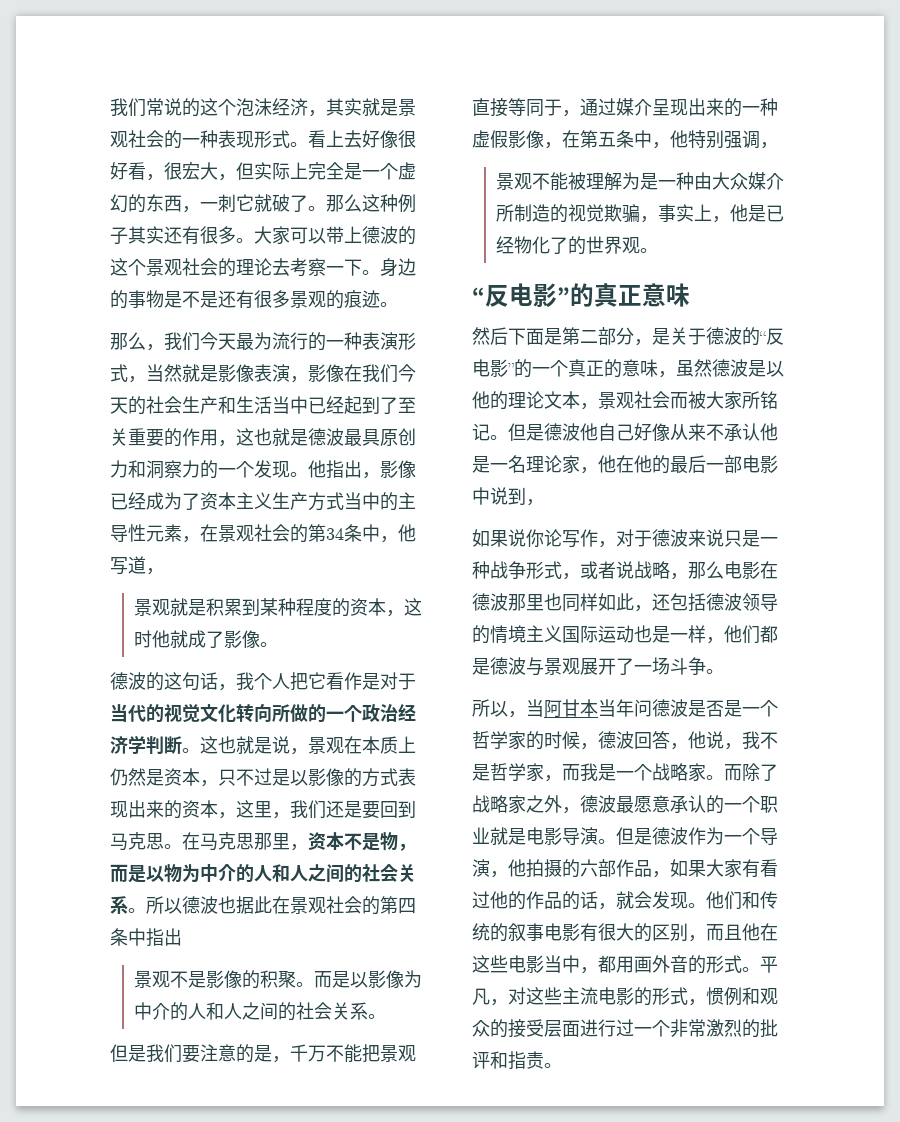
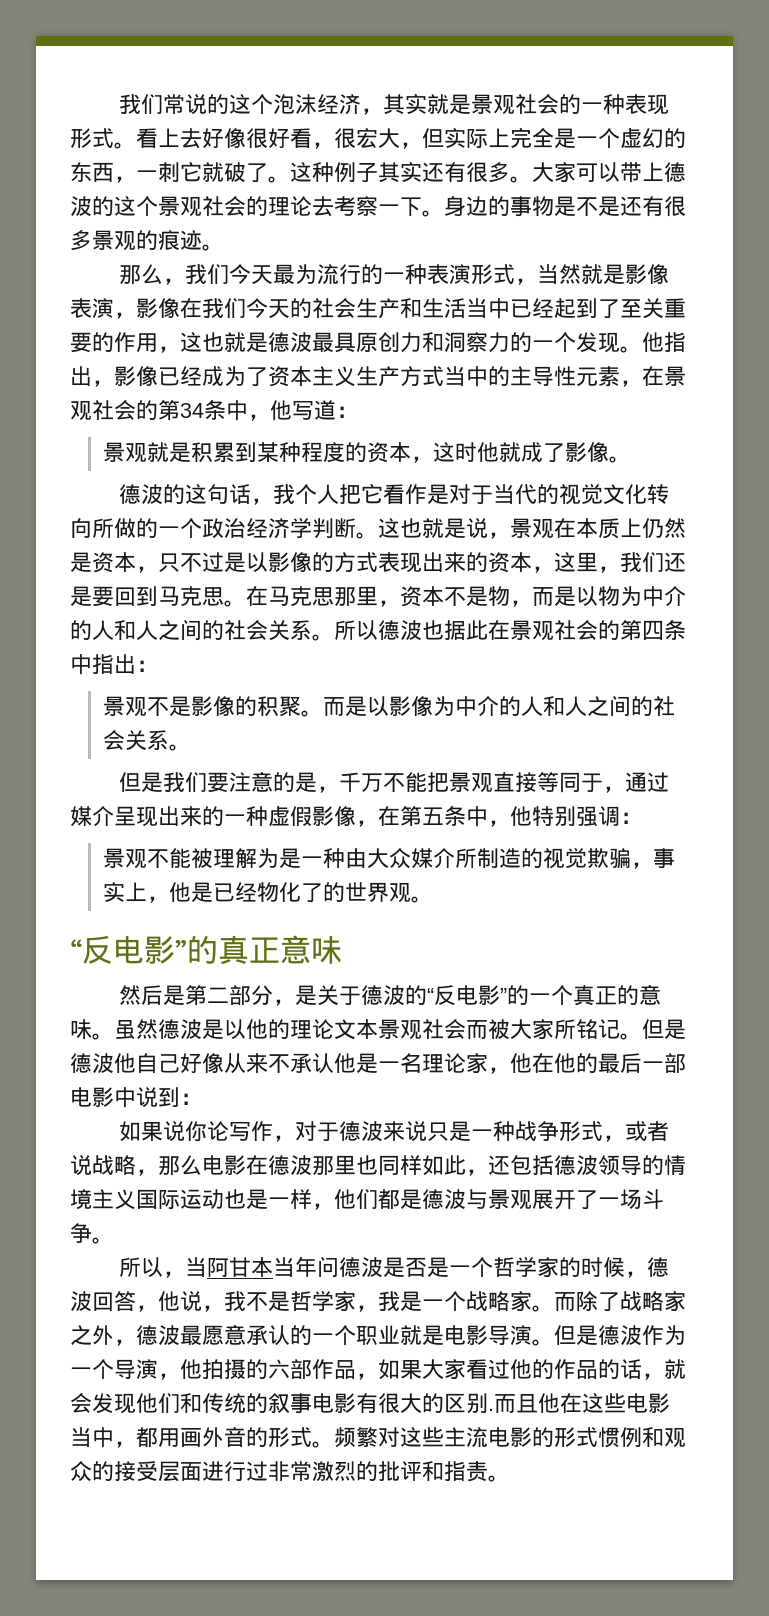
- 那么这种例子其实还有很多。
+ 这种例子其实还有很多。
- 他指出，影像已经成为了资本主义生产方式当中的主导性元素，在景观社会的第34条中，他写道，
+ 他指出，影像已经成为了资本主义生产方式当中的主导性元素，在景观社会的第34条中，他写道：
- 所以德波也据此在景观社会的第四条中指出
+ 所以德波也据此在景观社会的第四条中指出：
- 但是我们要注意的是，千万不能把景观直接等同于，通过媒介呈现出来的一种虚假影像，在第五条中，他特别强调，
+ 但是我们要注意的是，千万不能把景观直接等同于，通过媒介呈现出来的一种虚假影像，在第五条中，他特别强调：
- 然后下面是第二部分，是关于德波的“反电影”的一个真正的意味，虽然德波是以他的理论文本，景观社会而被大家所铭记。
+ 然后是第二部分，是关于德波的“反电影”的一个真正的意味。虽然德波是以他的理论文本景观社会而被大家所铭记。
- 但是德波他自己好像从来不承认他是一名理论家，他在他的最后一部电影中说到，
+ 但是德波他自己好像从来不承认他是一名理论家，他在他的最后一部电影中说到：
- 所以，当阿甘本当年问德波是否是一个哲学家的时候，德波回答，他说，我不是哲学家，而我是一个战略家。
+ 所以，当阿甘本当年问德波是否是一个哲学家的时候，德波回答，他说，我不是哲学家，我是一个战略家。
- 但是德波作为一个导演，他拍摄的六部作品，如果大家有看过他的作品的话，就会发现。他们和传统的叙事电影有很大的区别，而且他在这些电影当中，都用画外音的形式。
+ 但是德波作为一个导演，他拍摄的六部作品，如果大家看过他的作品的话，就会发现他们和传统的叙事电影有很大的区别.而且他在这些电影当中，都用画外音的形式。
- 平凡，对这些主流电影的形式，惯例和观众的接受层面进行过一个非常激烈的批评和指责。
+ 频繁对这些主流电影的形式惯例和观众的接受层面进行过非常激烈的批评和指责。

